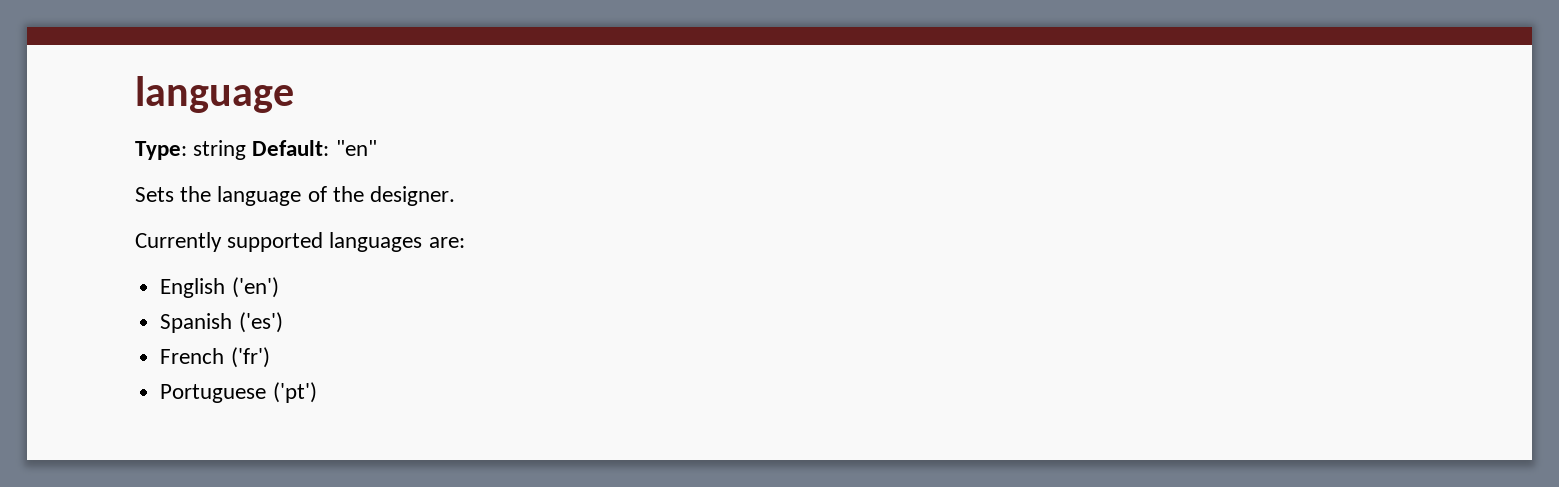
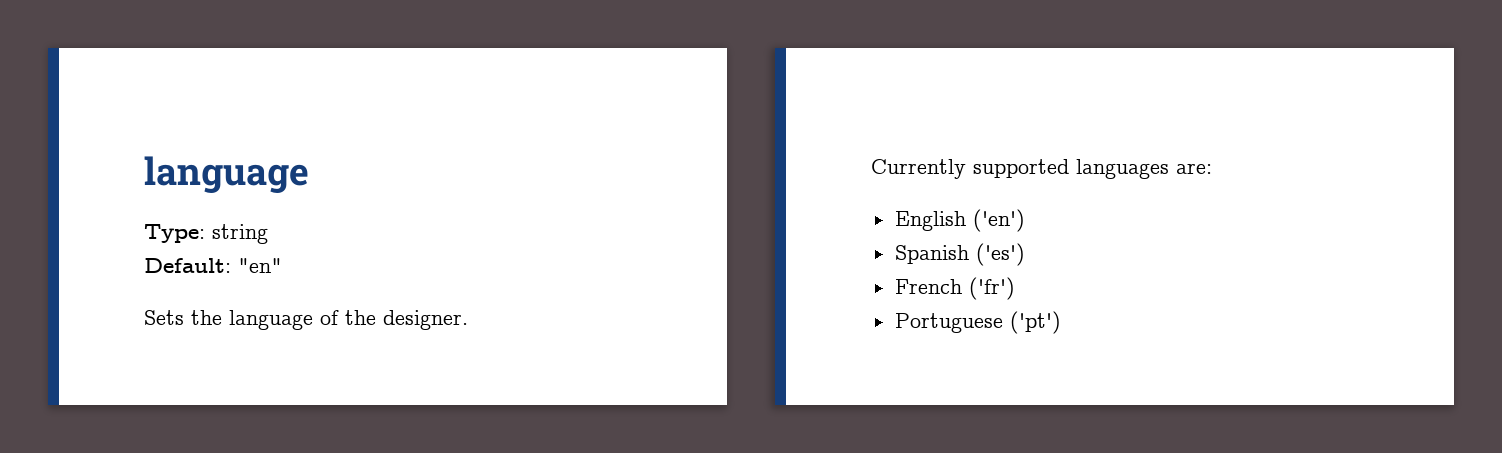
- Type: string Default: "en"
+ Type: string
+ Default: "en"

